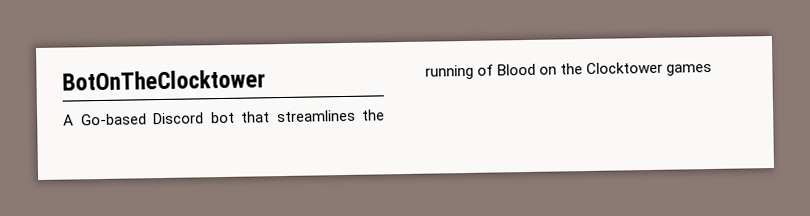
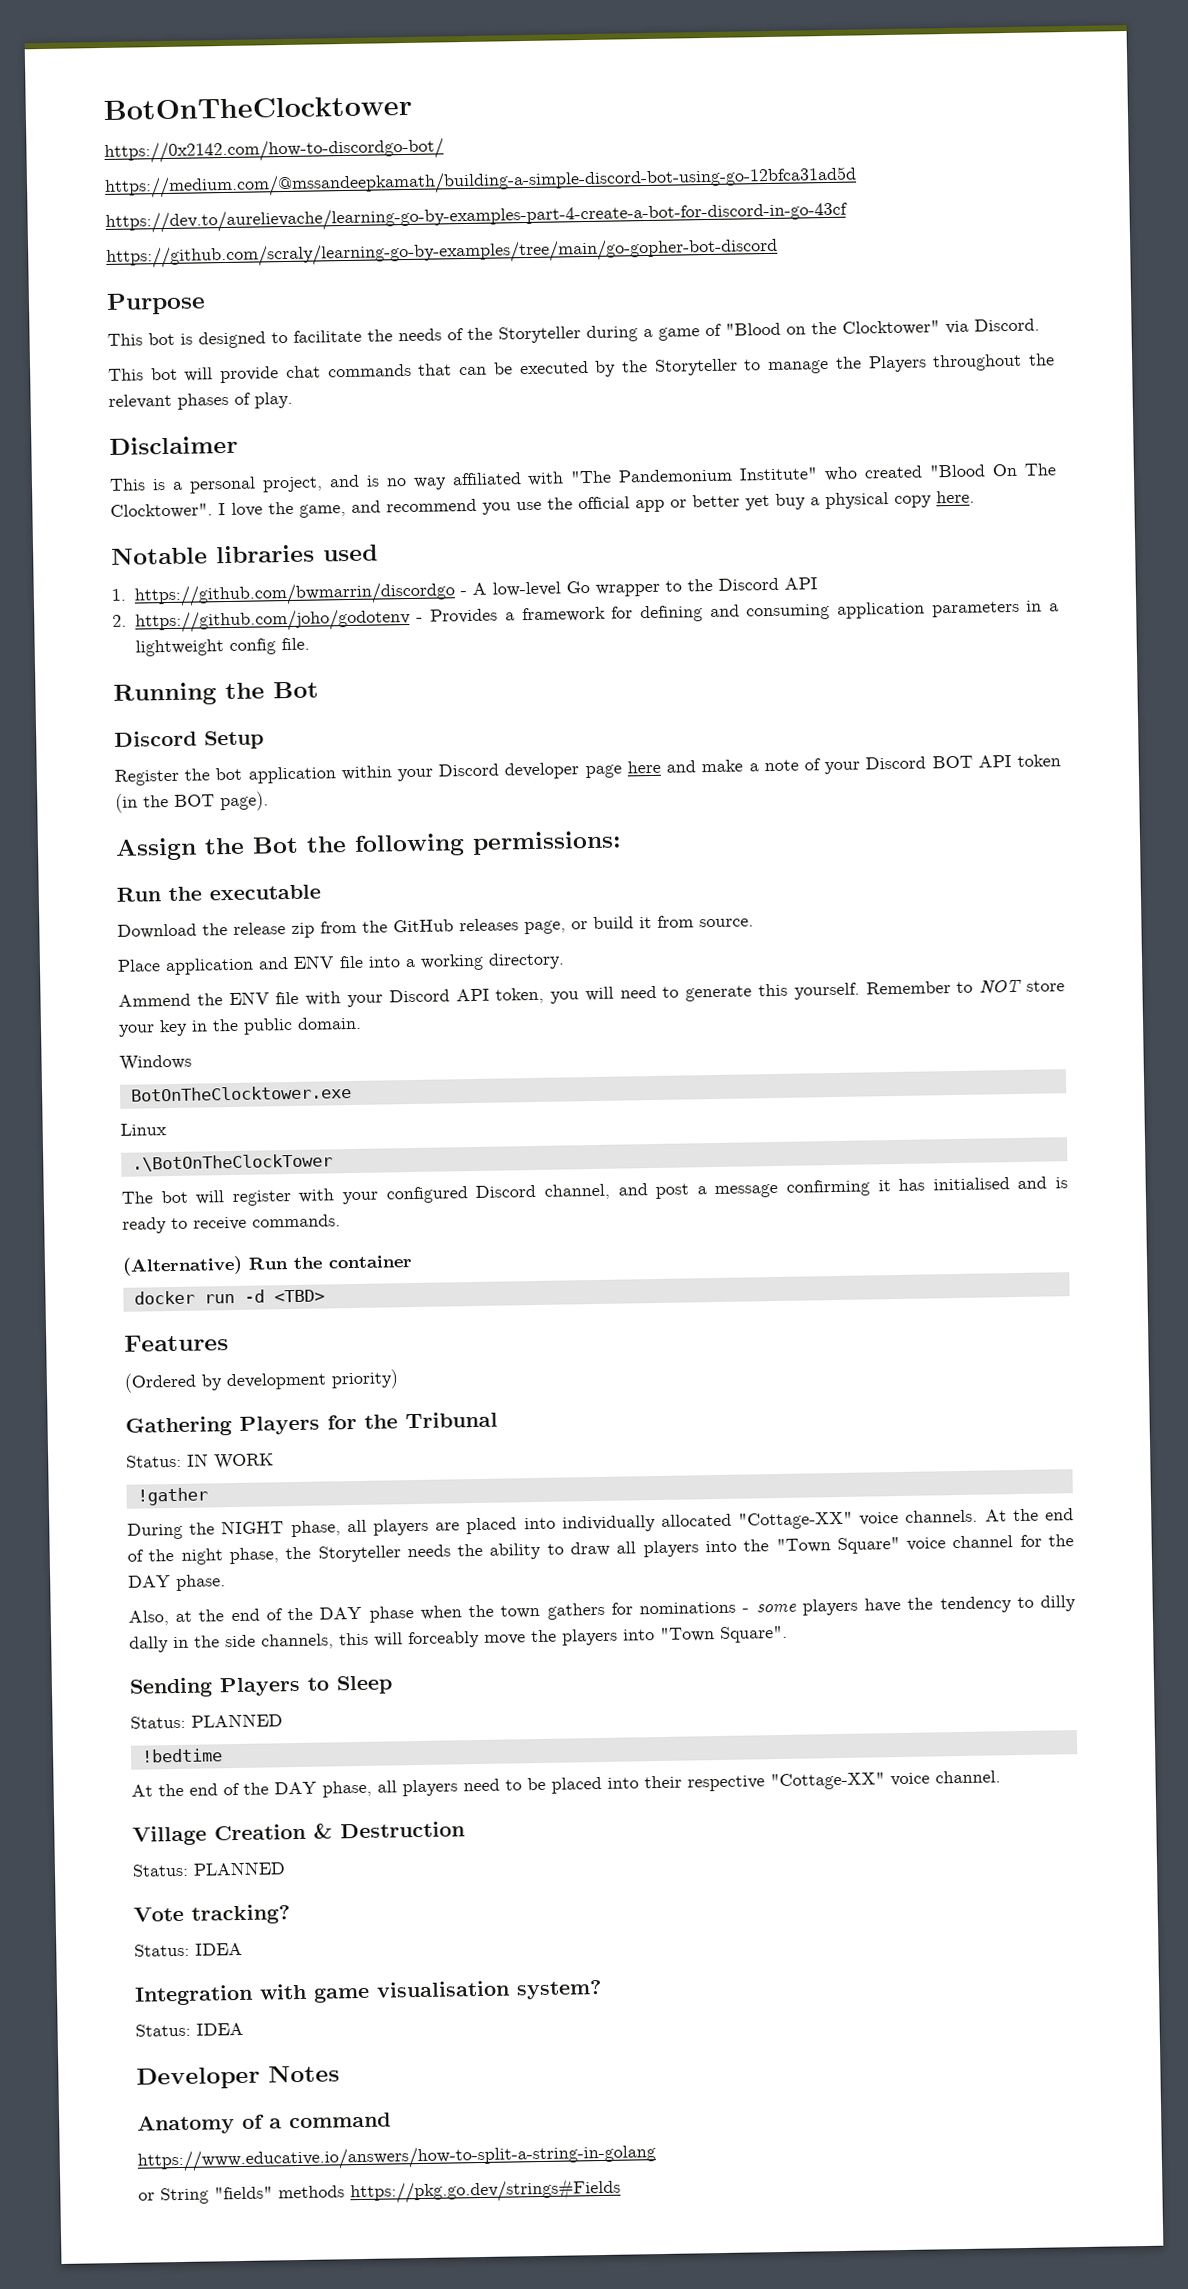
- A Go-based Discord bot that streamlines the running of Blood on the Clocktower games
+ https://0x2142.com/how-to-discordgo-bot/
+ https://medium.com/@mssandeepkamath/building-a-simple-discord-bot-using-go-12bfca31ad5d
+ https://dev.to/aurelievache/learning-go-by-examples-part-4-create-a-bot-for-discord-in-go-43cf
+ https://github.com/scraly/learning-go-by-examples/tree/main/go-gopher-bot-discord
+ Purpose
+ This bot is designed to facilitate the needs of the Storyteller during a game of "Blood on the Clocktower" via Discord.
+ This bot will provide chat commands that can be executed by the Storyteller to manage the Players throughout the relevant phases of play.
+ Disclaimer
+ This is a personal project, and is no way affiliated with "The Pandemonium Institute" who created "Blood On The Clocktower". I love the game, and recommend you use the official app or better yet buy a physical copy here.
+ Notable libraries used
+ 1. https://github.com/bwmarrin/discordgo - A low-level Go wrapper to the Discord API
+ 2. https://github.com/joho/godotenv - Provides a framework for defining and consuming application parameters in a lightweight config file.
+ Running the Bot
+ Discord Setup
+ Register the bot application within your Discord developer page here and make a note of your Discord BOT API token (in the BOT page).
+ Assign the Bot the following permissions:
+ Run the executable
+ Download the release zip from the GitHub releases page, or build it from source.
+ Place application and ENV file into a working directory.
+ Ammend the ENV file with your Discord API token, you will need to generate this yourself. Remember to NOT store your key in the public domain.
+ Windows
+ BotOnTheClocktower.exe
+ Linux
+ .\BotOnTheClockTower
+ The bot will register with your configured Discord channel, and post a message confirming it has initialised and is ready to receive commands.
+ (Alternative) Run the container
+ docker run -d <TBD>
+ Features
+ (Ordered by development priority)
+ Gathering Players for the Tribunal
+ Status: IN WORK
+ !gather
+ During the NIGHT phase, all players are placed into individually allocated "Cottage-XX" voice channels. At the end of the night phase, the Storyteller needs the ability to draw all players into the "Town Square" voice channel for the DAY phase.
+ Also, at the end of the DAY phase when the town gathers for nominations - some players have the tendency to dilly dally in the side channels, this will forceably move the players into "Town Square".
+ Sending Players to Sleep
+ Status: PLANNED
+ !bedtime
+ At the end of the DAY phase, all players need to be placed into their respective "Cottage-XX" voice channel.
+ Village Creation & Destruction
+ Status: PLANNED
+ Vote tracking?
+ Status: IDEA
+ Integration with game visualisation system?
+ Status: IDEA
+ Developer Notes
+ Anatomy of a command
+ https://www.educative.io/answers/how-to-split-a-string-in-golang
+ or String "fields" methods https://pkg.go.dev/strings#Fields

